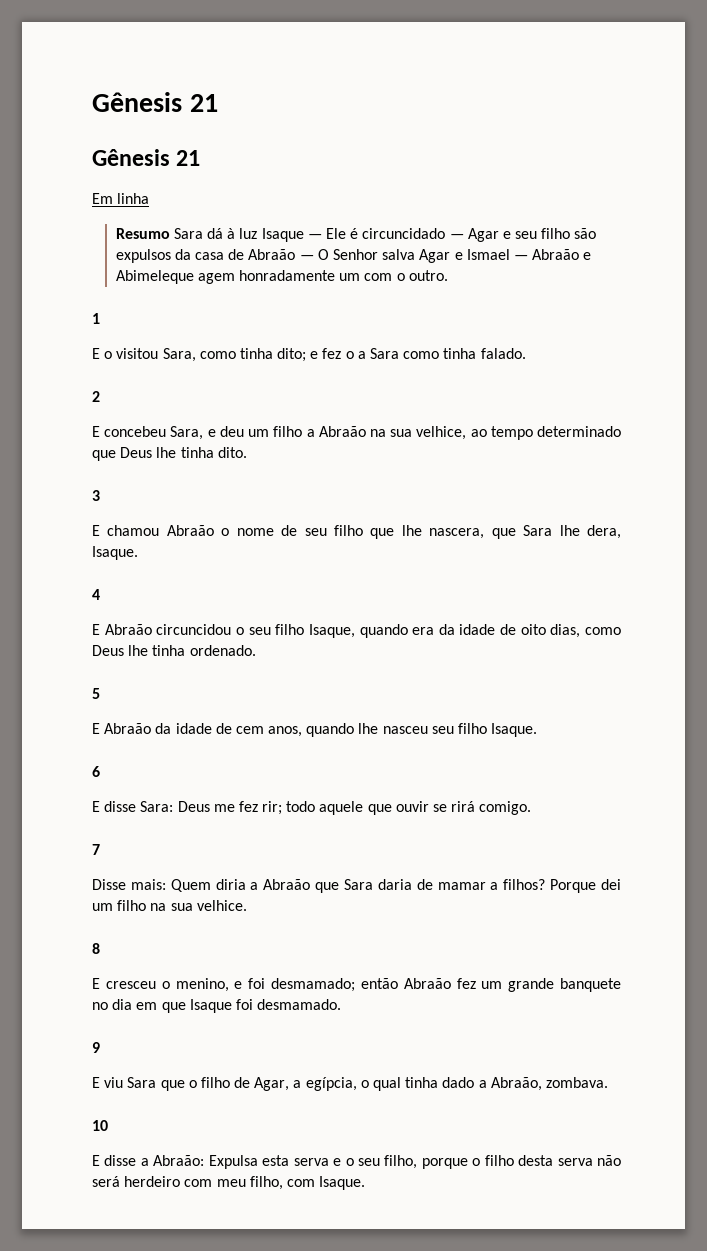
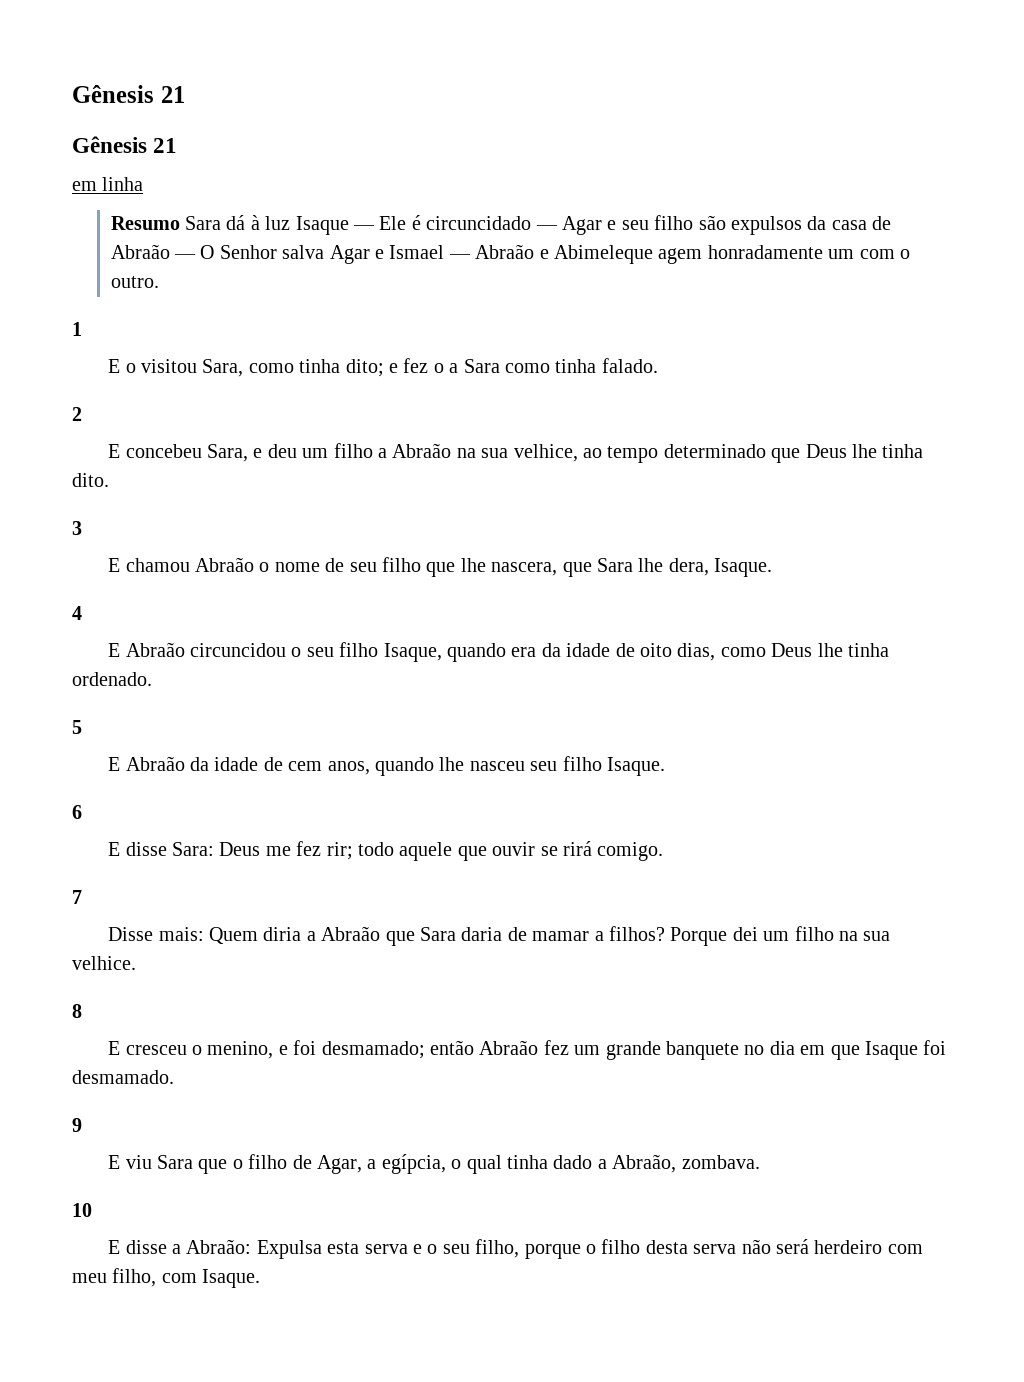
- Em linha
+ em linha

